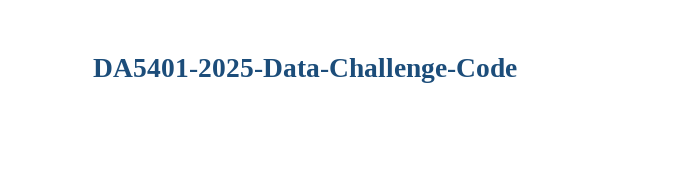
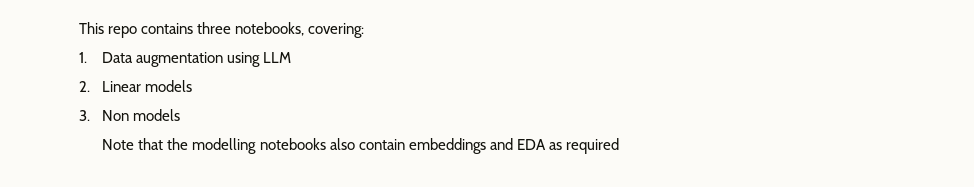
- DA5401-2025-Data-Challenge-Code
+ This repo contains three notebooks, covering:
+ 1. Data augmentation using LLM
+ 2. Linear models
+ 3. Non models
+ Note that the modelling notebooks also contain embeddings and EDA as required

